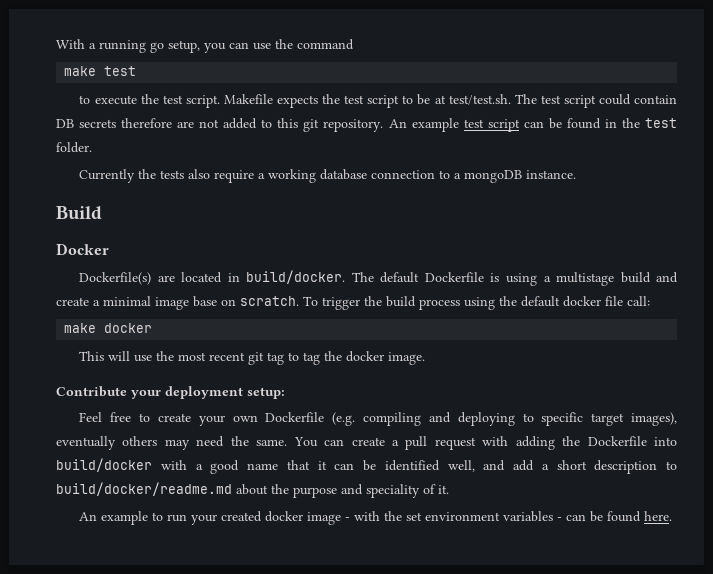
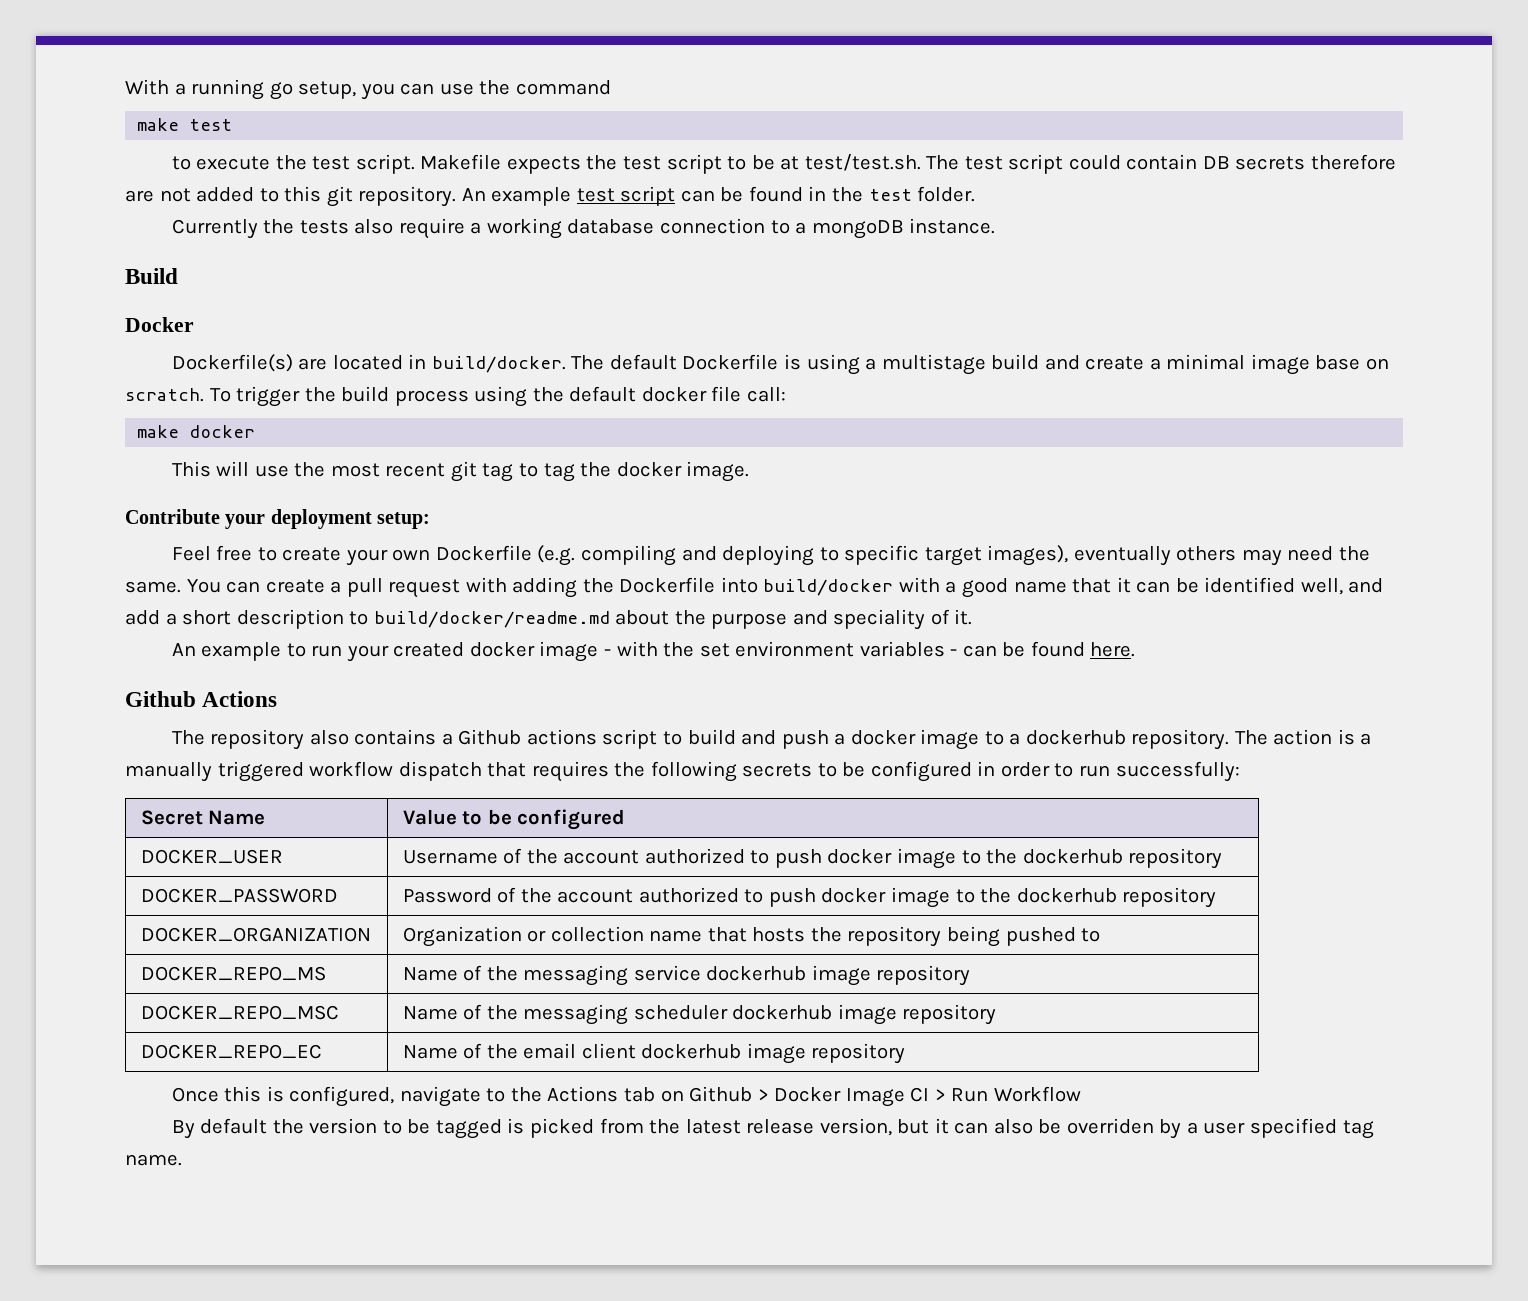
+ Github Actions
+ The repository also contains a Github actions script to build and push a docker image to a dockerhub repository. The action is a manually triggered workflow dispatch that requires the following secrets to be configured in order to run successfully:
+ Secret Name | Value to be configured
+ DOCKER_USER | Username of the account authorized to push docker image to the dockerhub repository
+ DOCKER_PASSWORD | Password of the account authorized to push docker image to the dockerhub repository
+ DOCKER_ORGANIZATION | Organization or collection name that hosts the repository being pushed to
+ DOCKER_REPO_MS | Name of the messaging service dockerhub image repository
+ DOCKER_REPO_MSC | Name of the messaging scheduler dockerhub image repository
+ DOCKER_REPO_EC | Name of the email client dockerhub image repository
+ Once this is configured, navigate to the Actions tab on Github > Docker Image CI > Run Workflow
+ By default the version to be tagged is picked from the latest release version, but it can also be overriden by a user specified tag name.

